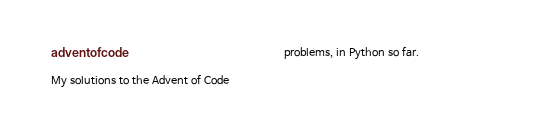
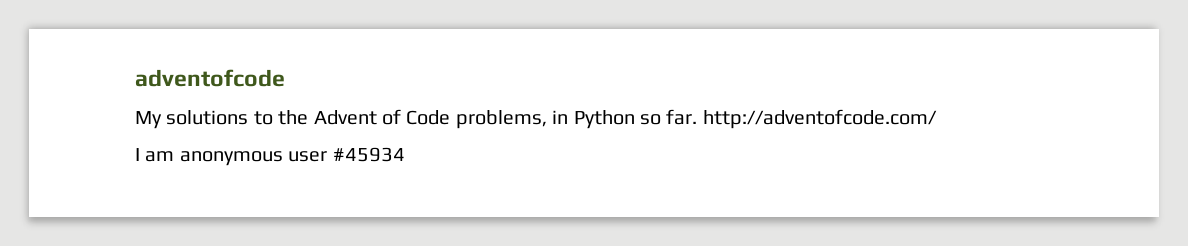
- My solutions to the Advent of Code problems, in Python so far.
+ My solutions to the Advent of Code problems, in Python so far. http://adventofcode.com/
+ I am anonymous user #45934

